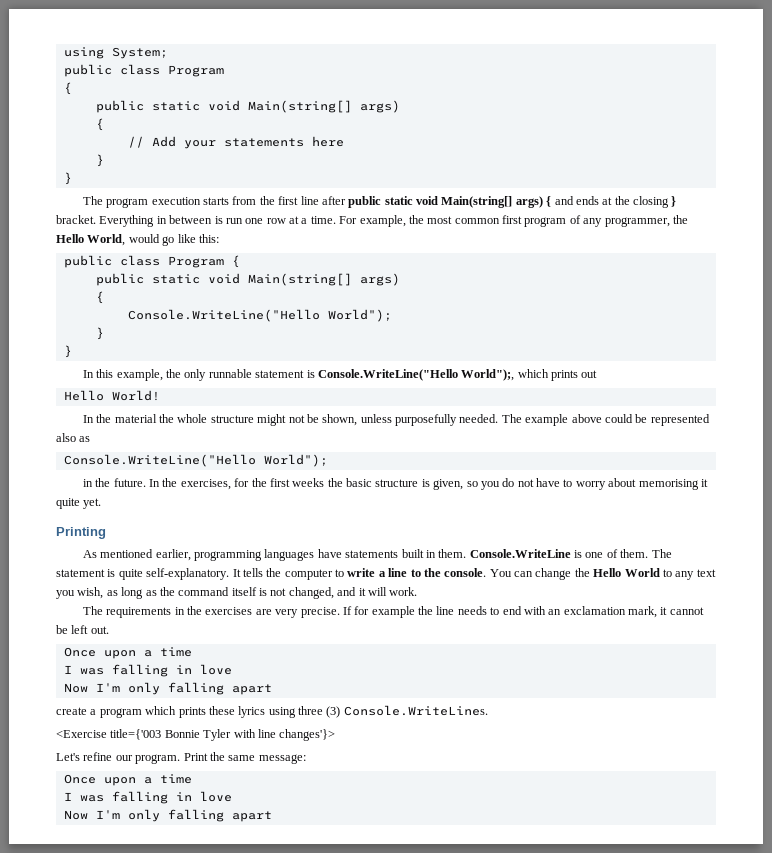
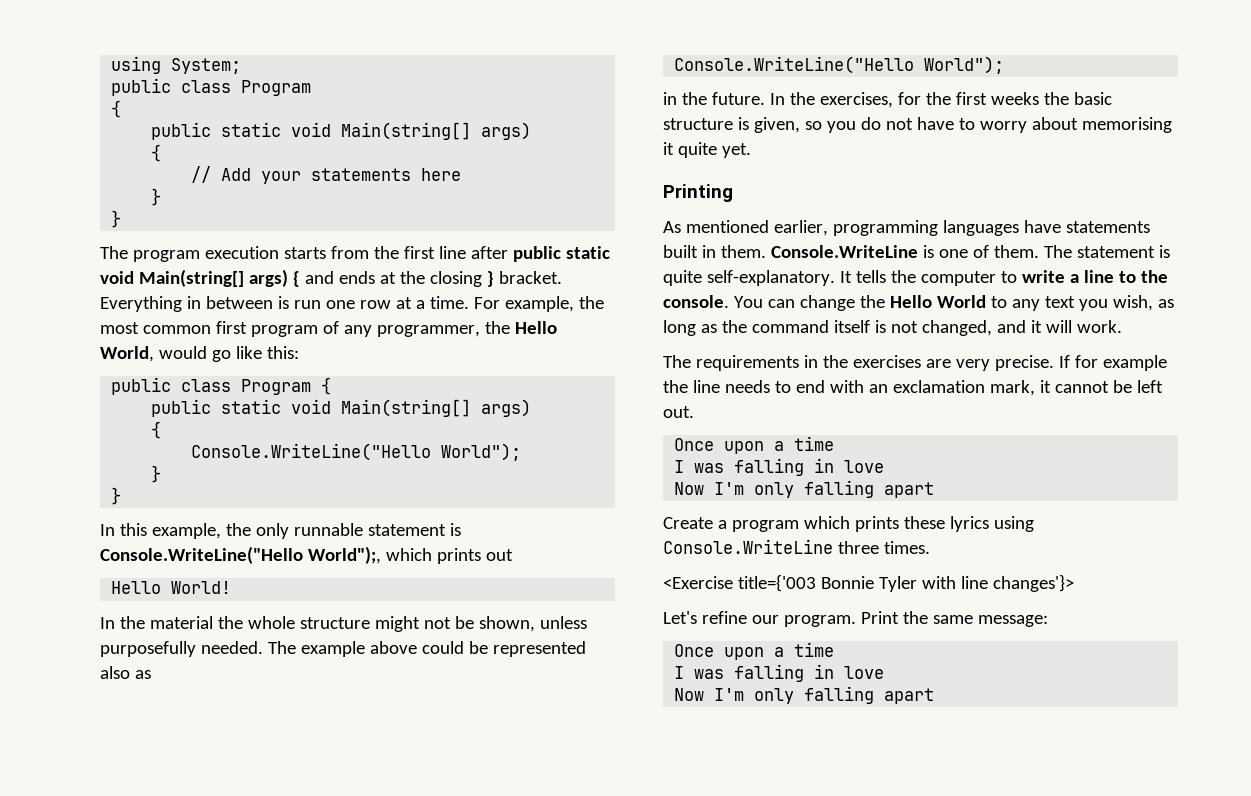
- create a program which prints these lyrics using three (3) Console.WriteLines.
+ Create a program which prints these lyrics using Console.WriteLine three times.

